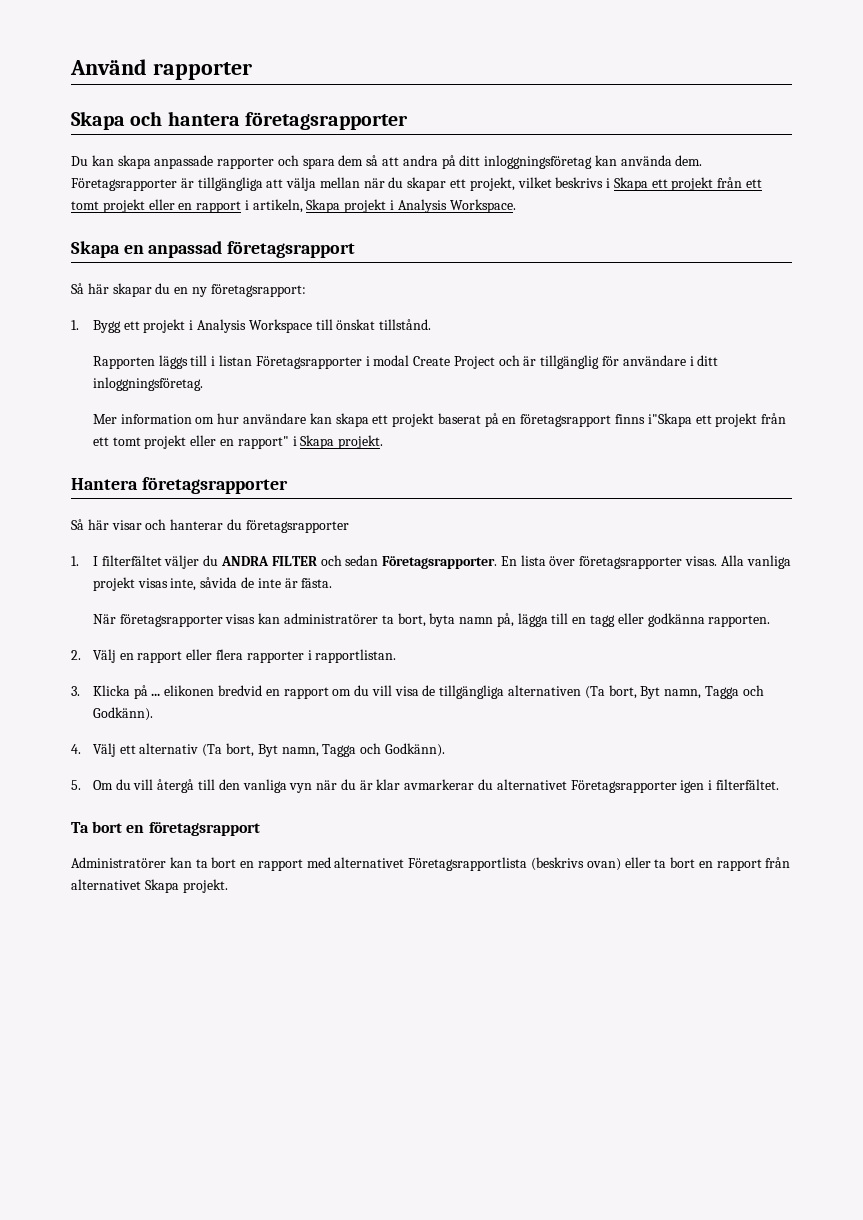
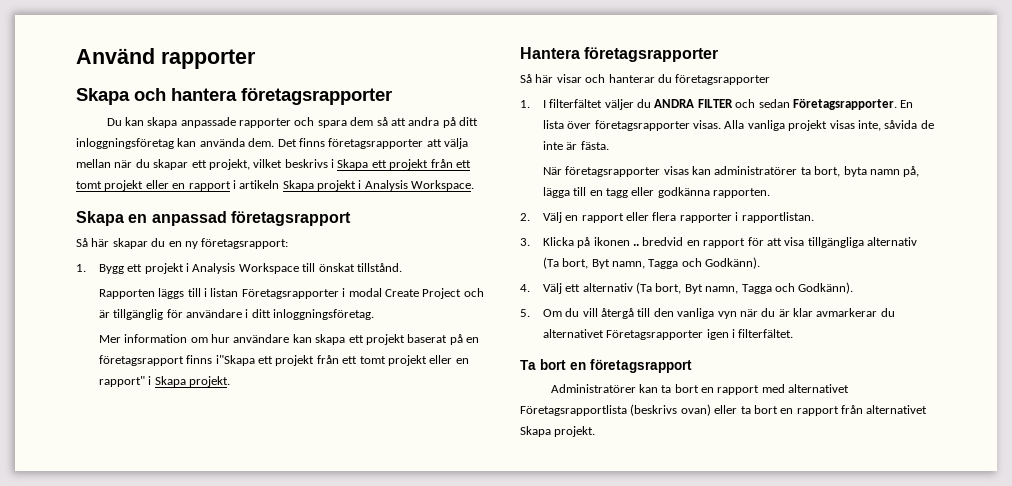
- Företagsrapporter är tillgängliga att välja mellan när du skapar ett projekt, vilket beskrivs i Skapa ett projekt från ett tomt projekt eller en rapport i artikeln, Skapa projekt i Analysis Workspace.
+ Det finns företagsrapporter att välja mellan när du skapar ett projekt, vilket beskrivs i Skapa ett projekt från ett tomt projekt eller en rapport i artikeln Skapa projekt i Analysis Workspace.
- 3. Klicka på ... elikonen bredvid en rapport om du vill visa de tillgängliga alternativen (Ta bort, Byt namn, Tagga och Godkänn).
+ 3. Klicka på ikonen .. bredvid en rapport för att visa tillgängliga alternativ (Ta bort, Byt namn, Tagga och Godkänn).

